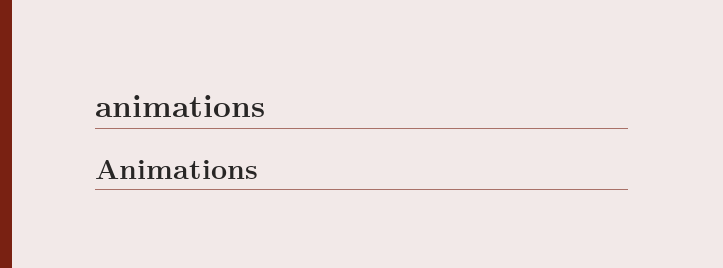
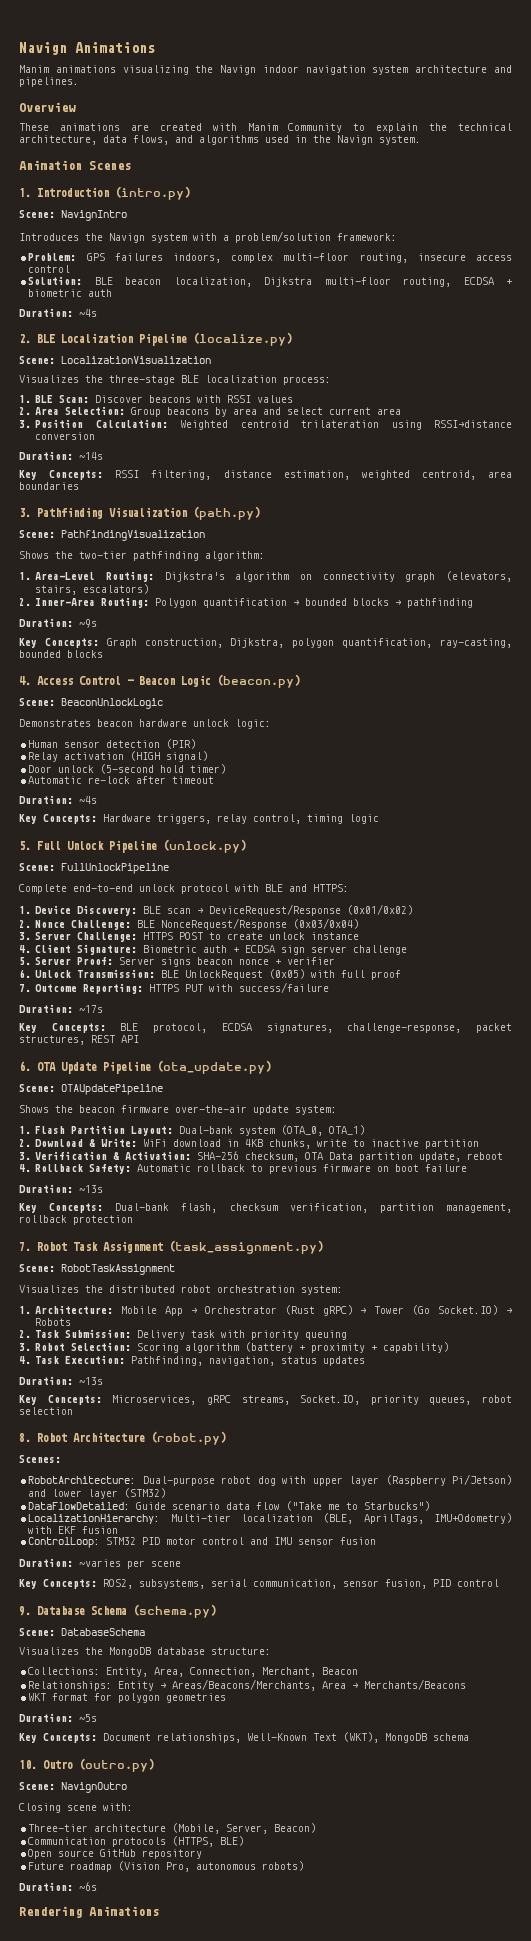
- animations
- Animations
+ Navign Animations
+ Manim animations visualizing the Navign indoor navigation system architecture and pipelines.
+ Overview
+ These animations are created with Manim Community to explain the technical architecture, data flows, and algorithms used in the Navign system.
+ Animation Scenes
+ 1. Introduction (intro.py)
+ Scene: NavignIntro
+ Introduces the Navign system with a problem/solution framework:
+ Problem: GPS failures indoors, complex multi-floor routing, insecure access control
+ Solution: BLE beacon localization, Dijkstra multi-floor routing, ECDSA + biometric auth
+ Duration: ~4s
+ 2. BLE Localization Pipeline (localize.py)
+ Scene: LocalizationVisualization
+ Visualizes the three-stage BLE localization process:
+ 1. BLE Scan: Discover beacons with RSSI values
+ 2. Area Selection: Group beacons by area and select current area
+ 3. Position Calculation: Weighted centroid trilateration using RSSI→distance conversion
+ Duration: ~14s
+ Key Concepts: RSSI filtering, distance estimation, weighted centroid, area boundaries
+ 3. Pathfinding Visualization (path.py)
+ Scene: PathfindingVisualization
+ Shows the two-tier pathfinding algorithm:
+ 1. Area-Level Routing: Dijkstra's algorithm on connectivity graph (elevators, stairs, escalators)
+ 2. Inner-Area Routing: Polygon quantification → bounded blocks → pathfinding
+ Duration: ~9s
+ Key Concepts: Graph construction, Dijkstra, polygon quantification, ray-casting, bounded blocks
+ 4. Access Control - Beacon Logic (beacon.py)
+ Scene: BeaconUnlockLogic
+ Demonstrates beacon hardware unlock logic:
+ Human sensor detection (PIR)
+ Relay activation (HIGH signal)
+ Door unlock (5-second hold timer)
+ Automatic re-lock after timeout
+ Duration: ~4s
+ Key Concepts: Hardware triggers, relay control, timing logic
+ 5. Full Unlock Pipeline (unlock.py)
+ Scene: FullUnlockPipeline
+ Complete end-to-end unlock protocol with BLE and HTTPS:
+ 1. Device Discovery: BLE scan → DeviceRequest/Response (0x01/0x02)
+ 2. Nonce Challenge: BLE NonceRequest/Response (0x03/0x04)
+ 3. Server Challenge: HTTPS POST to create unlock instance
+ 4. Client Signature: Biometric auth + ECDSA sign server challenge
+ 5. Server Proof: Server signs beacon nonce + verifier
+ 6. Unlock Transmission: BLE UnlockRequest (0x05) with full proof
+ 7. Outcome Reporting: HTTPS PUT with success/failure
+ Duration: ~17s
+ Key Concepts: BLE protocol, ECDSA signatures, challenge-response, packet structures, REST API
+ 6. OTA Update Pipeline (ota_update.py)
+ Scene: OTAUpdatePipeline
+ Shows the beacon firmware over-the-air update system:
+ 1. Flash Partition Layout: Dual-bank system (OTA_0, OTA_1)
+ 2. Download & Write: WiFi download in 4KB chunks, write to inactive partition
+ 3. Verification & Activation: SHA-256 checksum, OTA Data partition update, reboot
+ 4. Rollback Safety: Automatic rollback to previous firmware on boot failure
+ Duration: ~13s
+ Key Concepts: Dual-bank flash, checksum verification, partition management, rollback protection
+ 7. Robot Task Assignment (task_assignment.py)
+ Scene: RobotTaskAssignment
+ Visualizes the distributed robot orchestration system:
+ 1. Architecture: Mobile App → Orchestrator (Rust gRPC) → Tower (Go Socket.IO) → Robots
+ 2. Task Submission: Delivery task with priority queuing
+ 3. Robot Selection: Scoring algorithm (battery + proximity + capability)
+ 4. Task Execution: Pathfinding, navigation, status updates
+ Duration: ~13s
+ Key Concepts: Microservices, gRPC streams, Socket.IO, priority queues, robot selection
+ 8. Robot Architecture (robot.py)
+ Scenes:
+ RobotArchitecture: Dual-purpose robot dog with upper layer (Raspberry Pi/Jetson) and lower layer (STM32)
+ DataFlowDetailed: Guide scenario data flow ("Take me to Starbucks")
+ LocalizationHierarchy: Multi-tier localization (BLE, AprilTags, IMU+Odometry) with EKF fusion
+ ControlLoop: STM32 PID motor control and IMU sensor fusion
+ Duration: ~varies per scene
+ Key Concepts: ROS2, subsystems, serial communication, sensor fusion, PID control
+ 9. Database Schema (schema.py)
+ Scene: DatabaseSchema
+ Visualizes the MongoDB database structure:
+ Collections: Entity, Area, Connection, Merchant, Beacon
+ Relationships: Entity → Areas/Beacons/Merchants, Area → Merchants/Beacons
+ WKT format for polygon geometries
+ Duration: ~5s
+ Key Concepts: Document relationships, Well-Known Text (WKT), MongoDB schema
+ 10. Outro (outro.py)
+ Scene: NavignOutro
+ Closing scene with:
+ Three-tier architecture (Mobile, Server, Beacon)
+ Communication protocols (HTTPS, BLE)
+ Open source GitHub repository
+ Future roadmap (Vision Pro, autonomous robots)
+ Duration: ~6s
+ Rendering Animations

